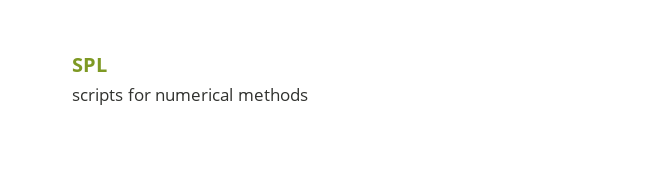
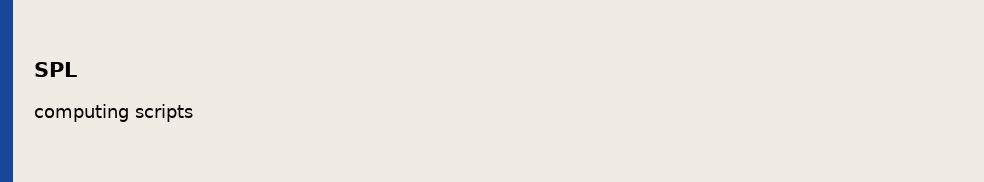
- scripts for numerical methods
+ computing scripts

